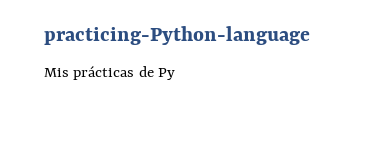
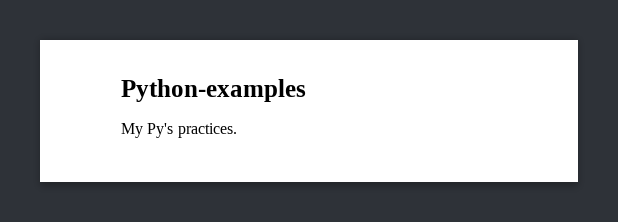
- practicing-Python-language
- Mis prácticas de Py
+ Python-examples
+ My Py's practices.

